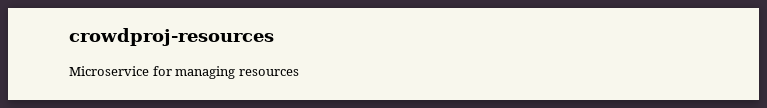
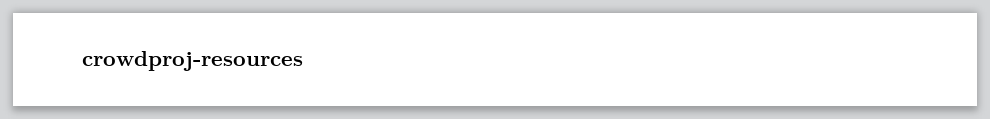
- Microservice for managing resources

